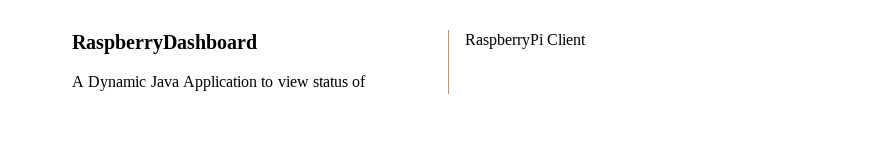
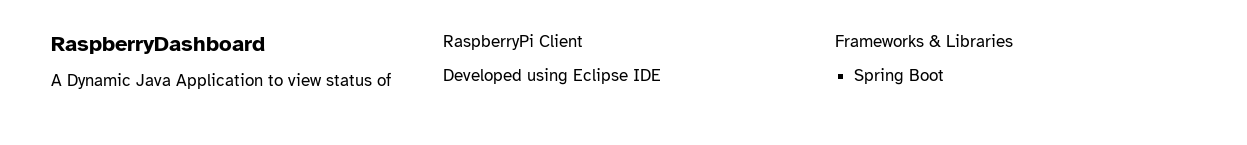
+ Developed using Eclipse IDE
+ Frameworks & Libraries
+ Spring Boot

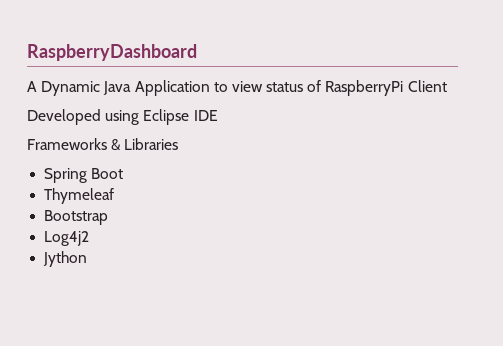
+ Thymeleaf
+ Bootstrap
+ Log4j2
+ Jython

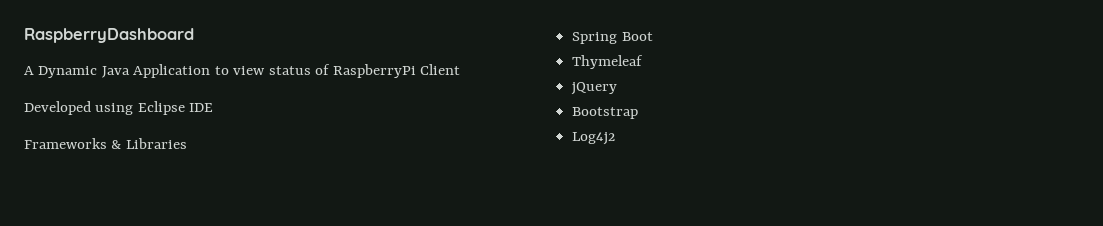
+ jQuery
- Jython

